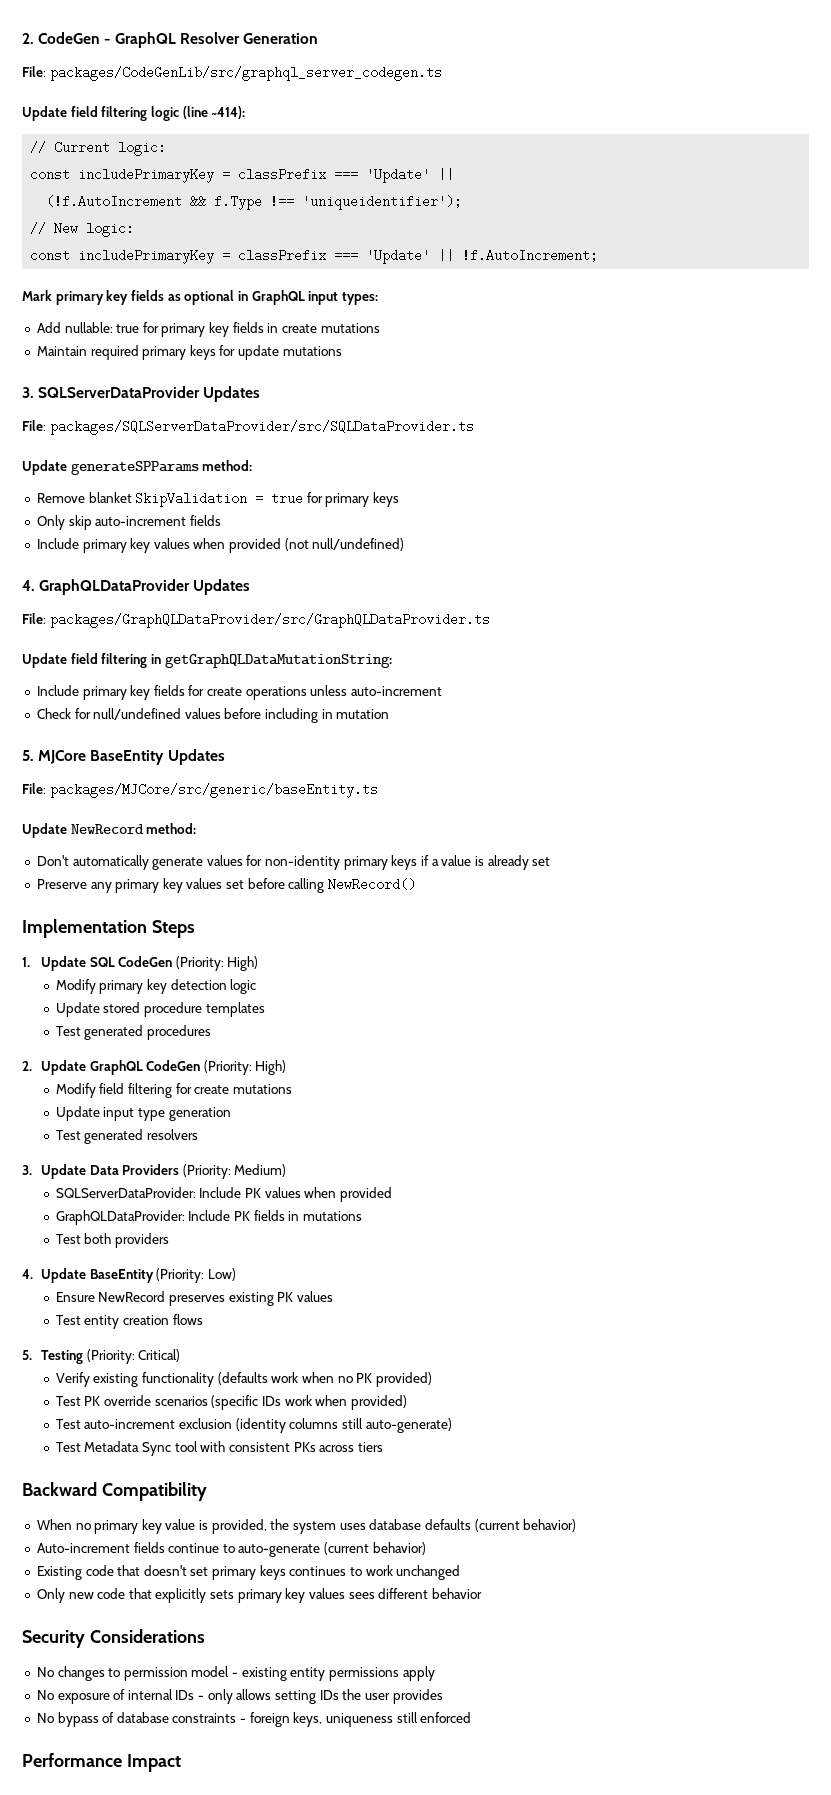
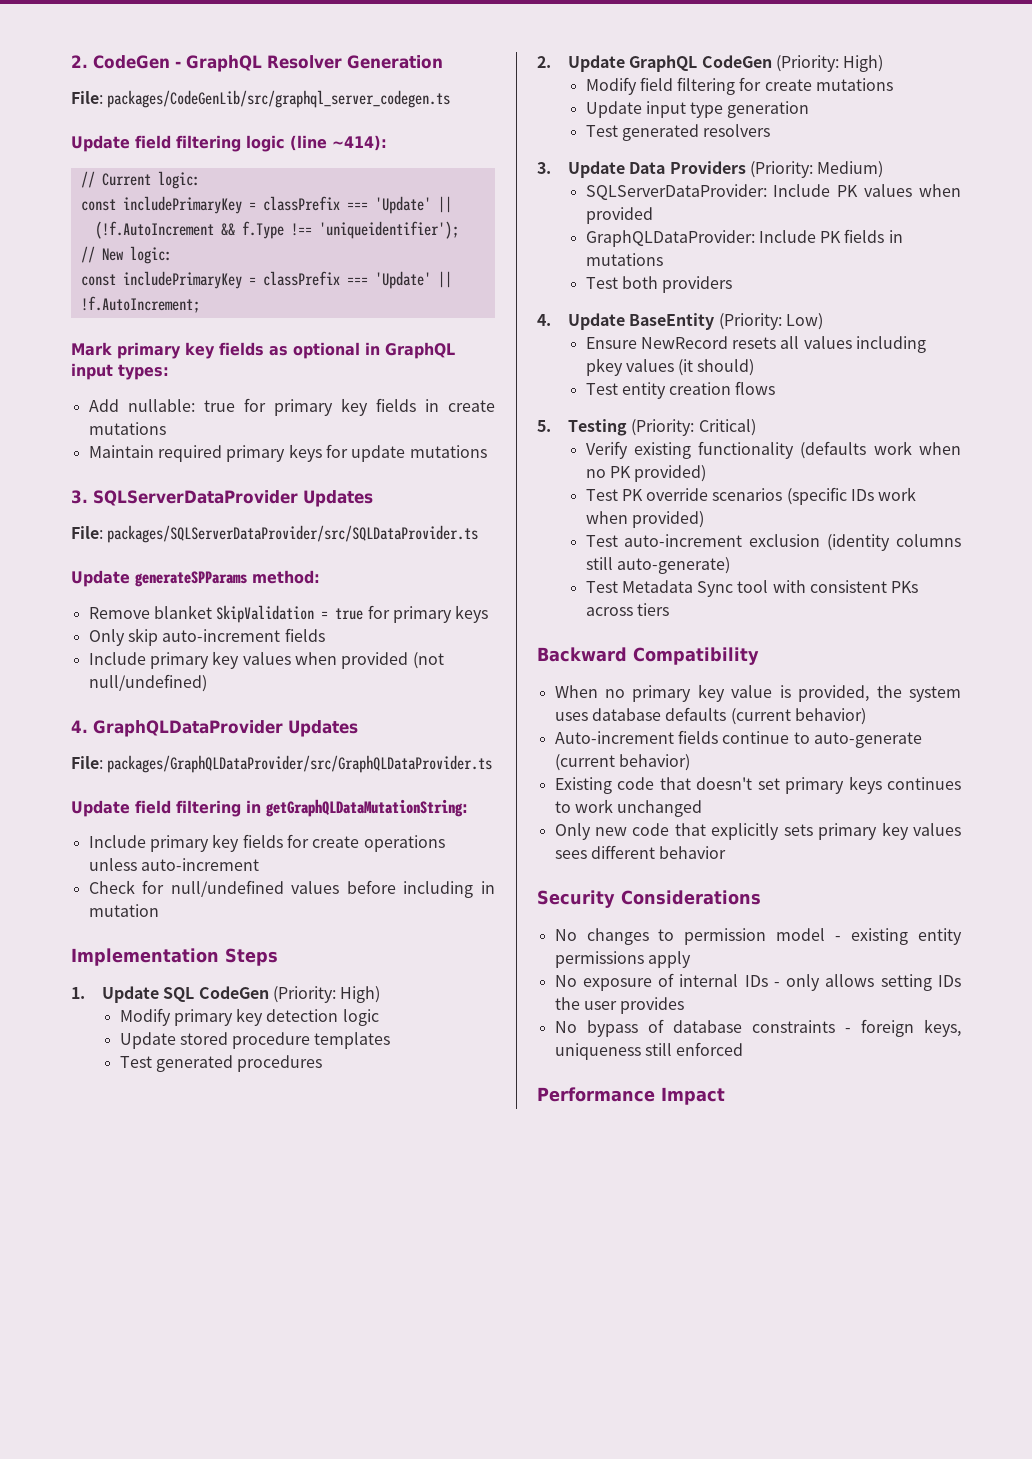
- 5. MJCore BaseEntity Updates
- File: packages/MJCore/src/generic/baseEntity.ts
- Update NewRecord method:
- Don't automatically generate values for non-identity primary keys if a value is already set
- Preserve any primary key values set before calling NewRecord()
- Ensure NewRecord preserves existing PK values
+ Ensure NewRecord resets all values including pkey values (it should)

